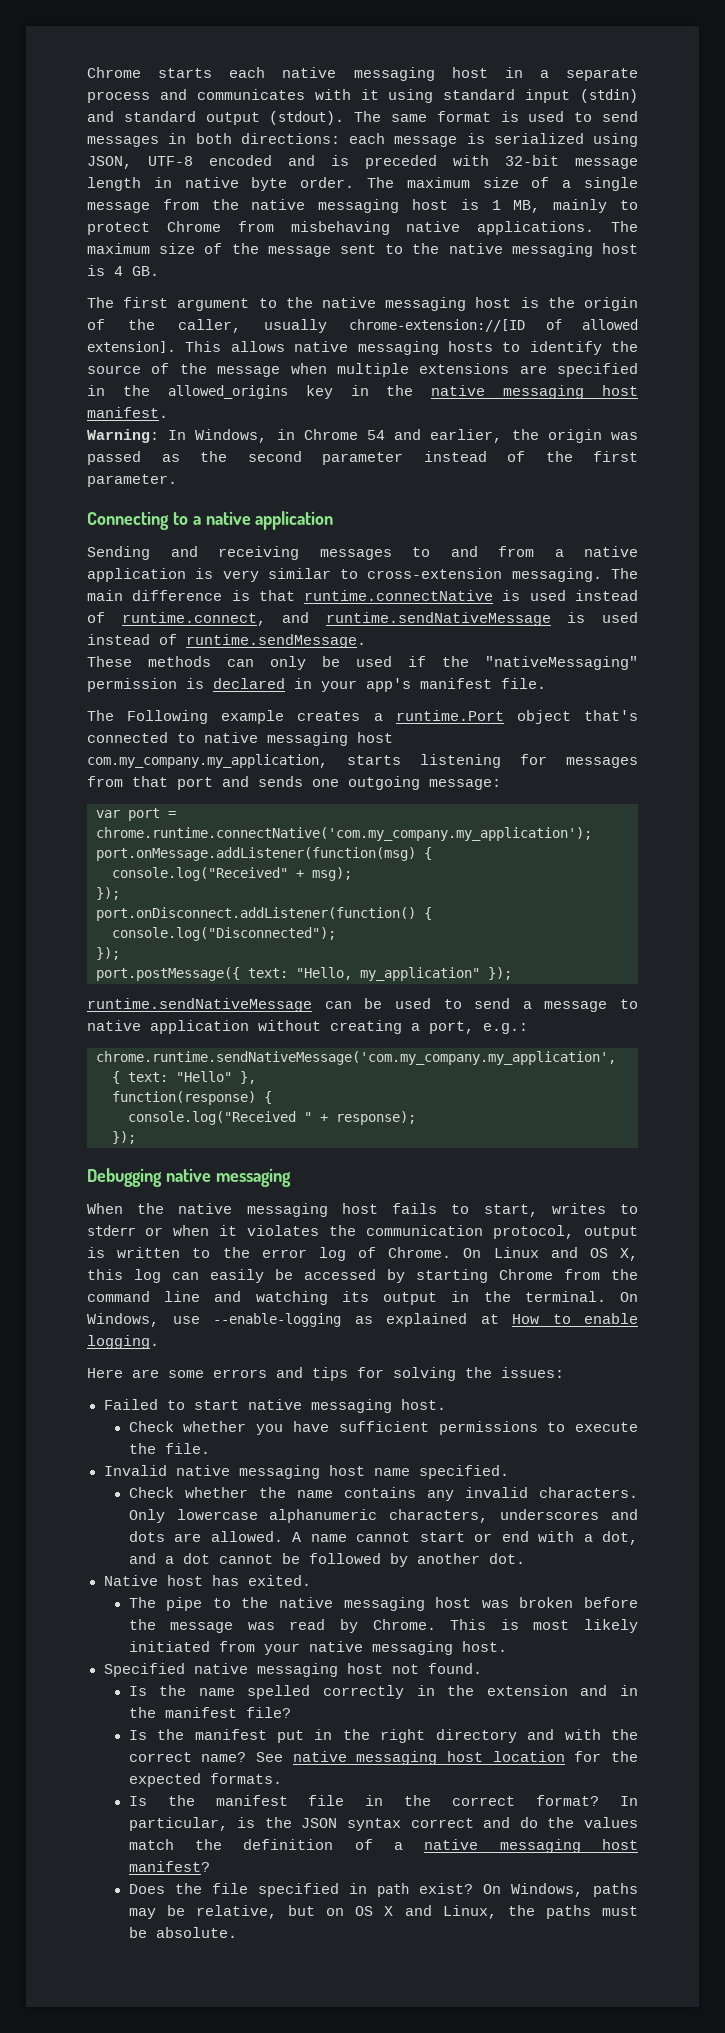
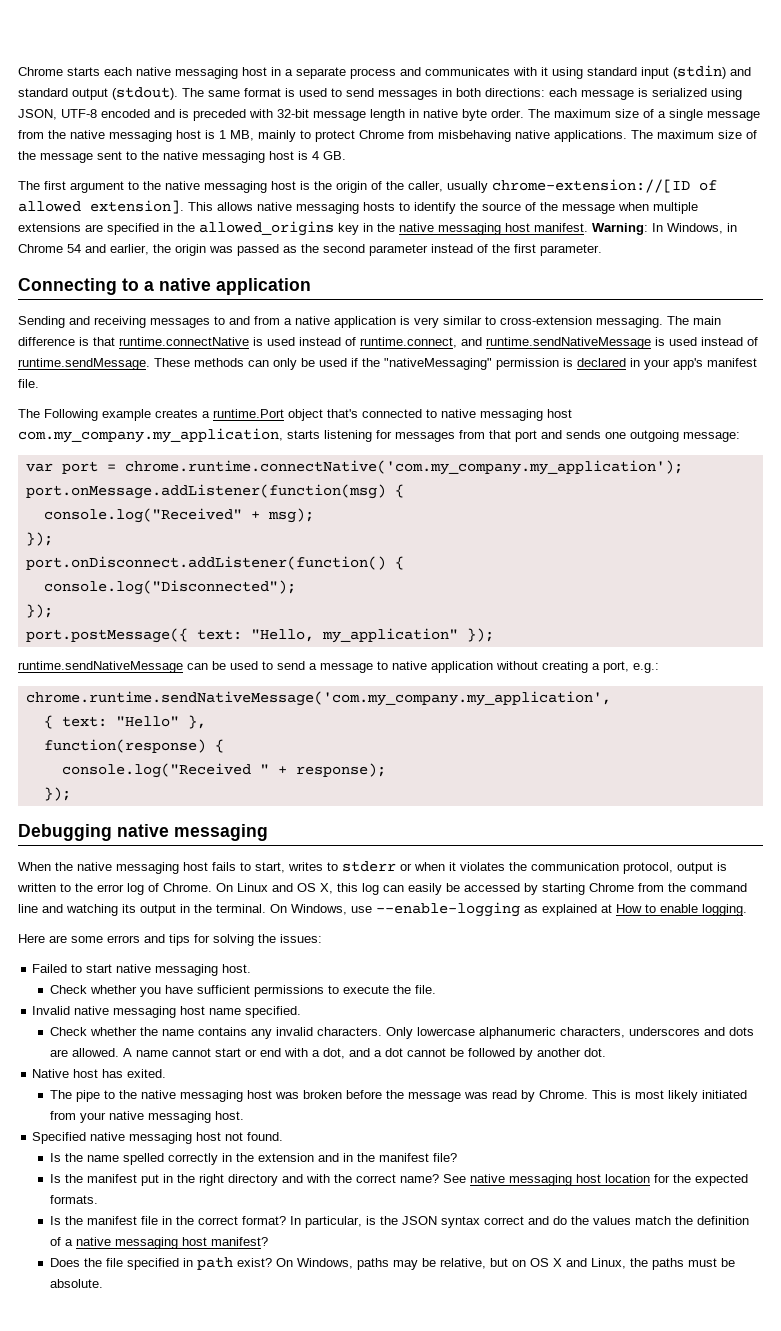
- This allows native messaging hosts to identify the source of the message when multiple extensions are specified in the allowed_origins key in the native messaging host manifest.
- Warning: In Windows, in Chrome 54 and earlier, the origin was passed as the second parameter instead of the first parameter.
+ This allows native messaging hosts to identify the source of the message when multiple extensions are specified in the allowed_origins key in the native messaging host manifest. Warning: In Windows, in Chrome 54 and earlier, the origin was passed as the second parameter instead of the first parameter.
- The main difference is that runtime.connectNative is used instead of runtime.connect, and runtime.sendNativeMessage is used instead of runtime.sendMessage.
- These methods can only be used if the "nativeMessaging" permission is declared in your app's manifest file.
+ The main difference is that runtime.connectNative is used instead of runtime.connect, and runtime.sendNativeMessage is used instead of runtime.sendMessage. These methods can only be used if the "nativeMessaging" permission is declared in your app's manifest file.

